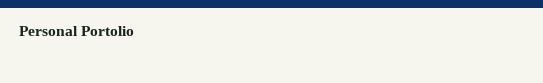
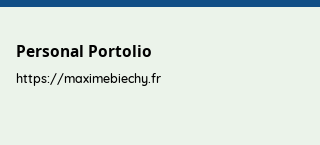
+ https://maximebiechy.fr

